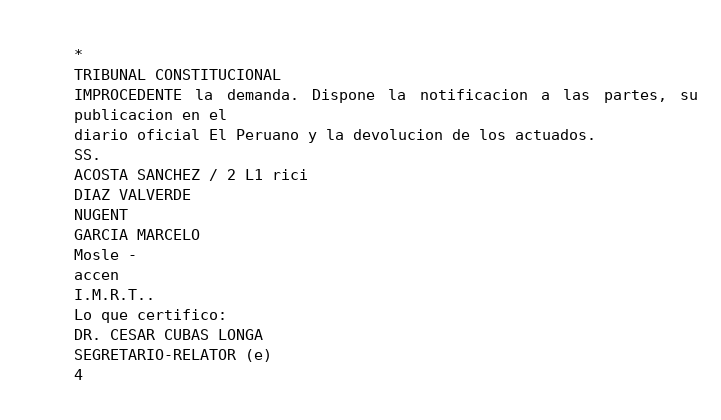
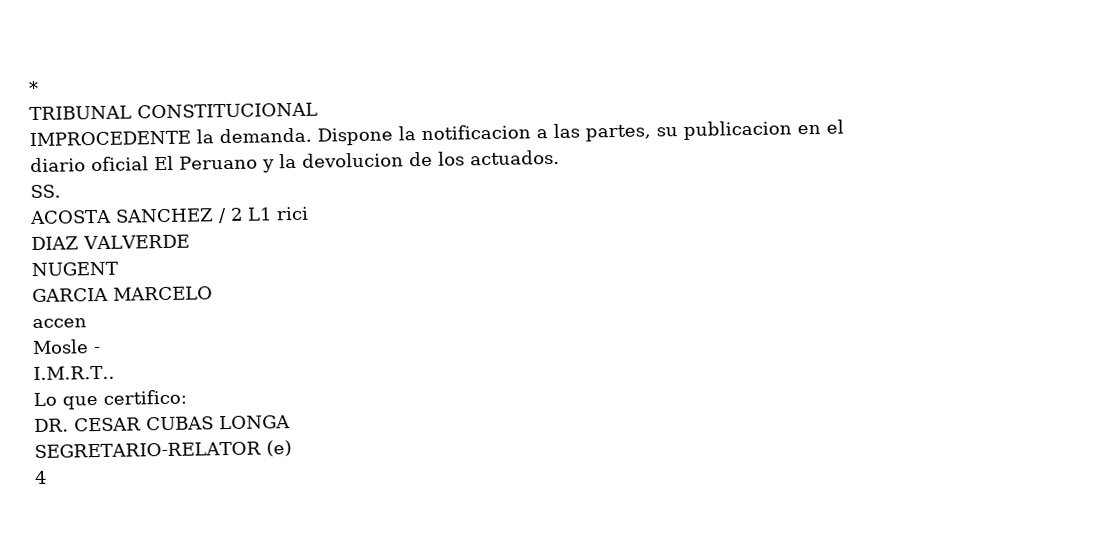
+ accen
- accen

